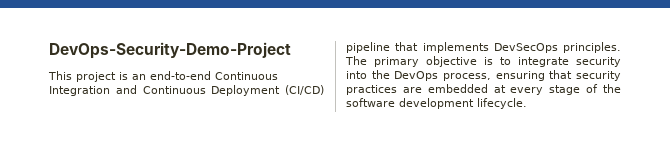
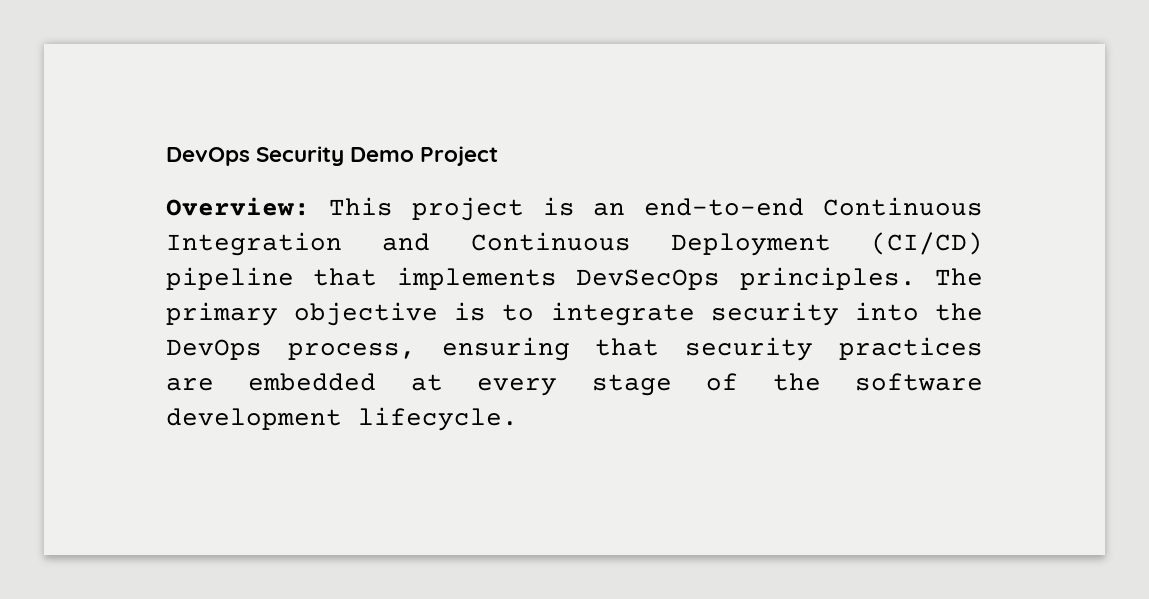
- DevOps-Security-Demo-Project
- This project is an end-to-end Continuous Integration and Continuous Deployment (CI/CD) pipeline that implements DevSecOps principles.
+ DevOps Security Demo Project
+ Overview: This project is an end-to-end Continuous Integration and Continuous Deployment (CI/CD) pipeline that implements DevSecOps principles.

